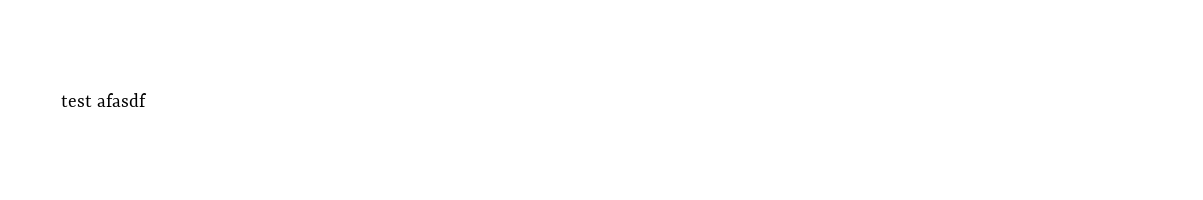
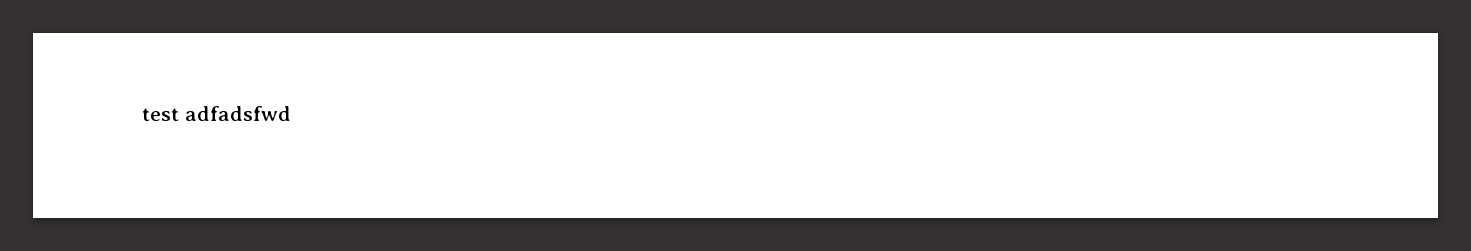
- test afasdf
+ test adfadsfwd

